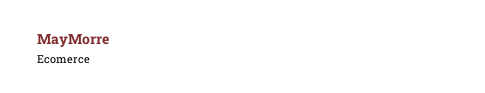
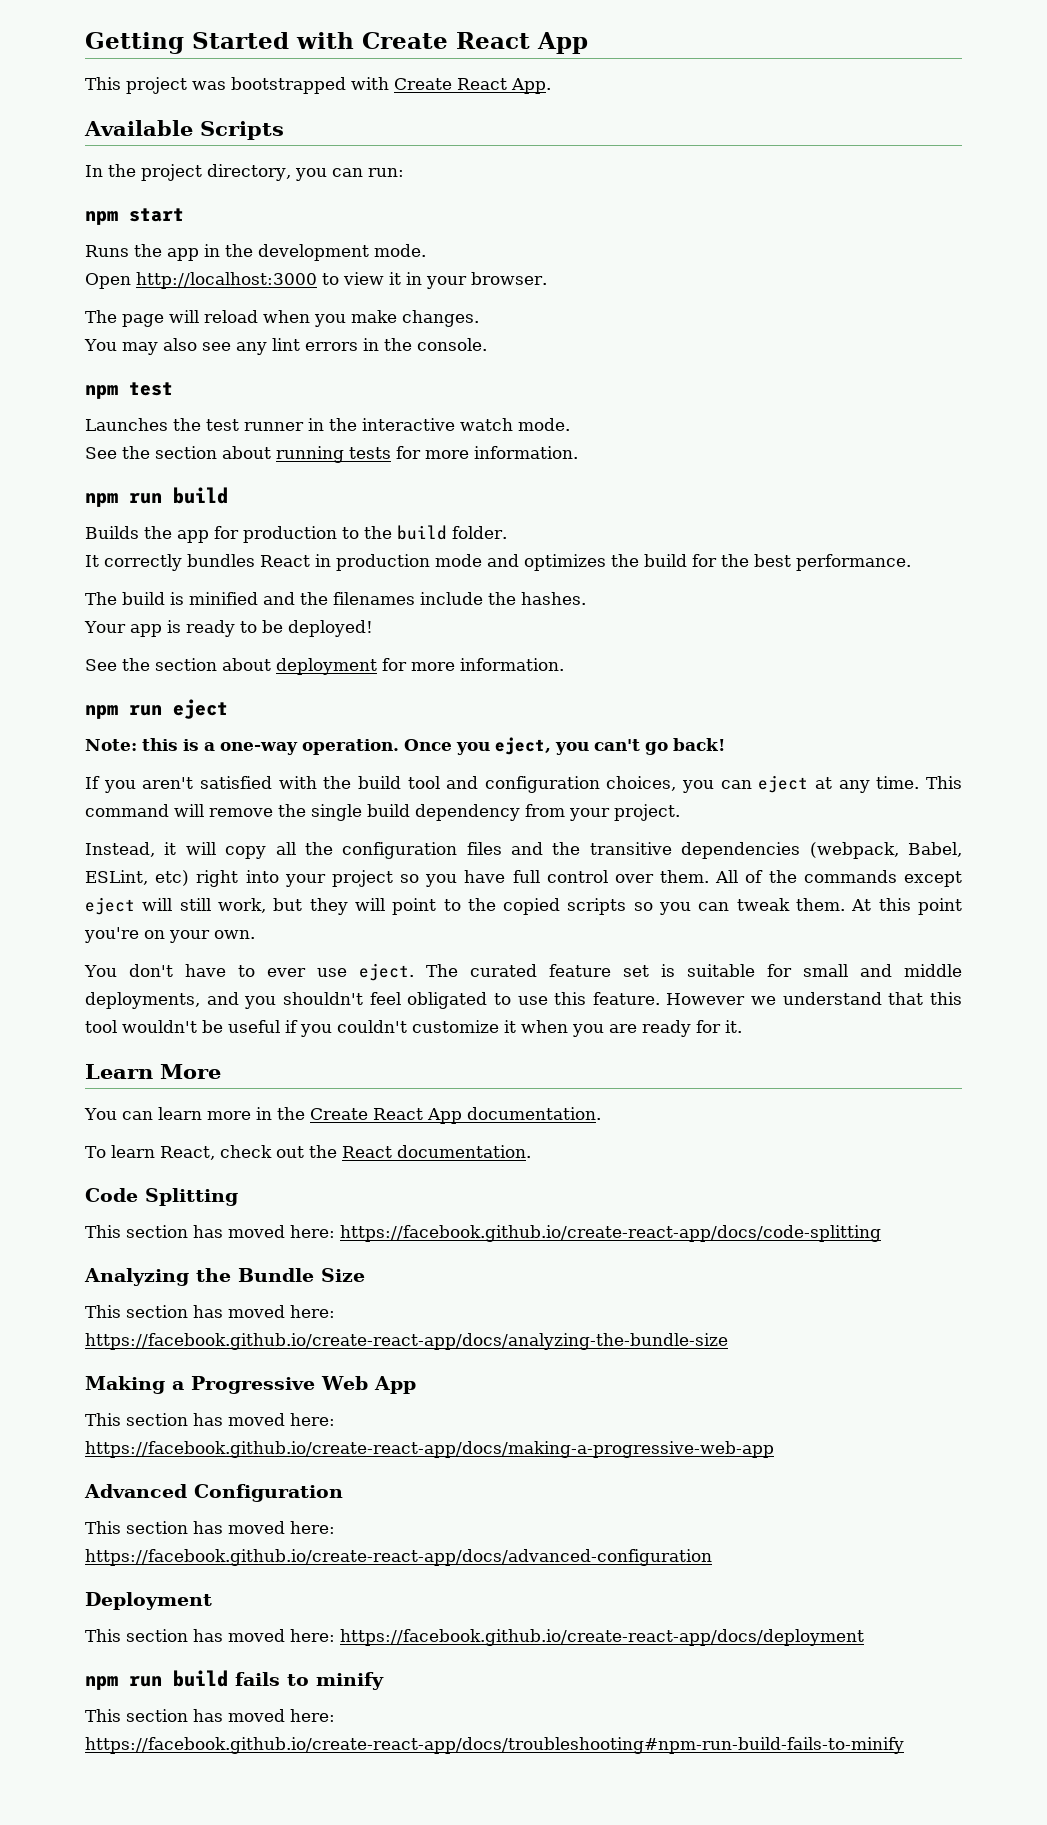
- MayMorre
- Ecomerce
+ Getting Started with Create React App
+ This project was bootstrapped with Create React App.
+ Available Scripts
+ In the project directory, you can run:
+ npm start
+ Runs the app in the development mode.
+ Open http://localhost:3000 to view it in your browser.
+ The page will reload when you make changes.
+ You may also see any lint errors in the console.
+ npm test
+ Launches the test runner in the interactive watch mode.
+ See the section about running tests for more information.
+ npm run build
+ Builds the app for production to the build folder.
+ It correctly bundles React in production mode and optimizes the build for the best performance.
+ The build is minified and the filenames include the hashes.
+ Your app is ready to be deployed!
+ See the section about deployment for more information.
+ npm run eject
+ Note: this is a one-way operation. Once you eject, you can't go back!
+ If you aren't satisfied with the build tool and configuration choices, you can eject at any time. This command will remove the single build dependency from your project.
+ Instead, it will copy all the configuration files and the transitive dependencies (webpack, Babel, ESLint, etc) right into your project so you have full control over them. All of the commands except eject will still work, but they will point to the copied scripts so you can tweak them. At this point you're on your own.
+ You don't have to ever use eject. The curated feature set is suitable for small and middle deployments, and you shouldn't feel obligated to use this feature. However we understand that this tool wouldn't be useful if you couldn't customize it when you are ready for it.
+ Learn More
+ You can learn more in the Create React App documentation.
+ To learn React, check out the React documentation.
+ Code Splitting
+ This section has moved here: https://facebook.github.io/create-react-app/docs/code-splitting
+ Analyzing the Bundle Size
+ This section has moved here: https://facebook.github.io/create-react-app/docs/analyzing-the-bundle-size
+ Making a Progressive Web App
+ This section has moved here: https://facebook.github.io/create-react-app/docs/making-a-progressive-web-app
+ Advanced Configuration
+ This section has moved here: https://facebook.github.io/create-react-app/docs/advanced-configuration
+ Deployment
+ This section has moved here: https://facebook.github.io/create-react-app/docs/deployment
+ npm run build fails to minify
+ This section has moved here: https://facebook.github.io/create-react-app/docs/troubleshooting#npm-run-build-fails-to-minify

